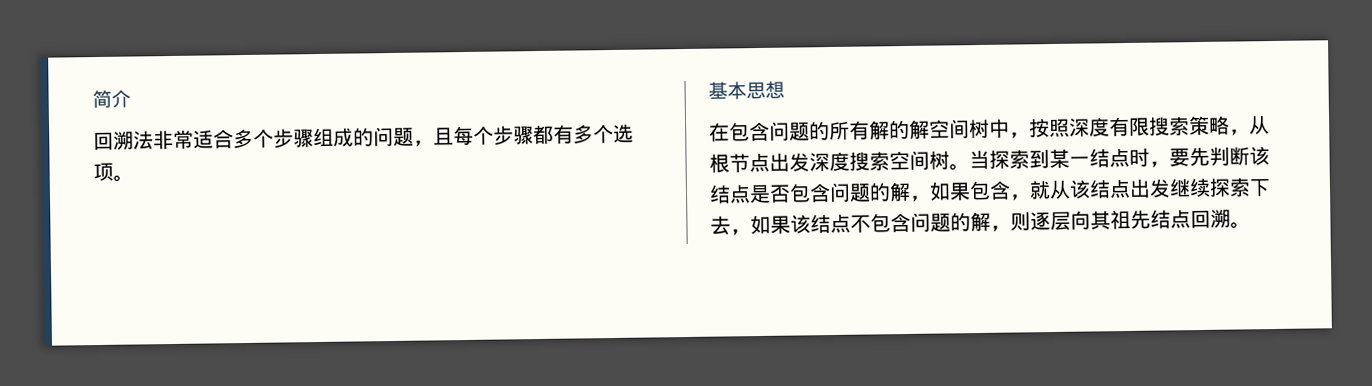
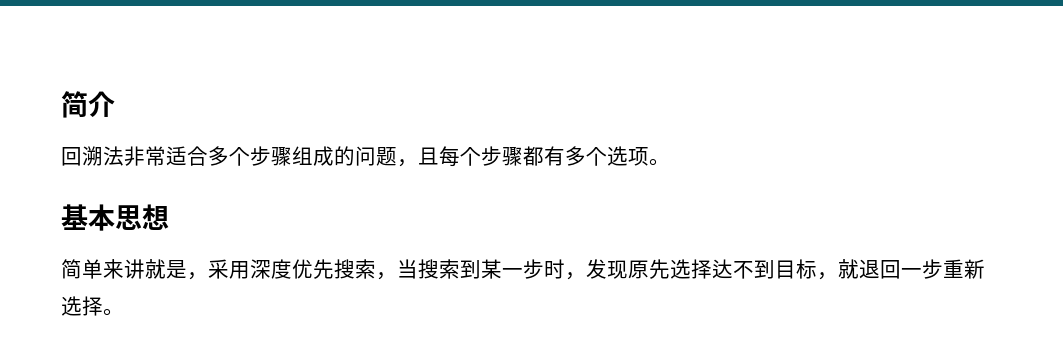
- 在包含问题的所有解的解空间树中，按照深度有限搜索策略，从根节点出发深度搜索空间树。当探索到某一结点时，要先判断该结点是否包含问题的解，如果包含，就从该结点出发继续探索下去，如果该结点不包含问题的解，则逐层向其祖先结点回溯。
+ 简单来讲就是，采用深度优先搜索，当搜索到某一步时，发现原先选择达不到目标，就退回一步重新选择。

